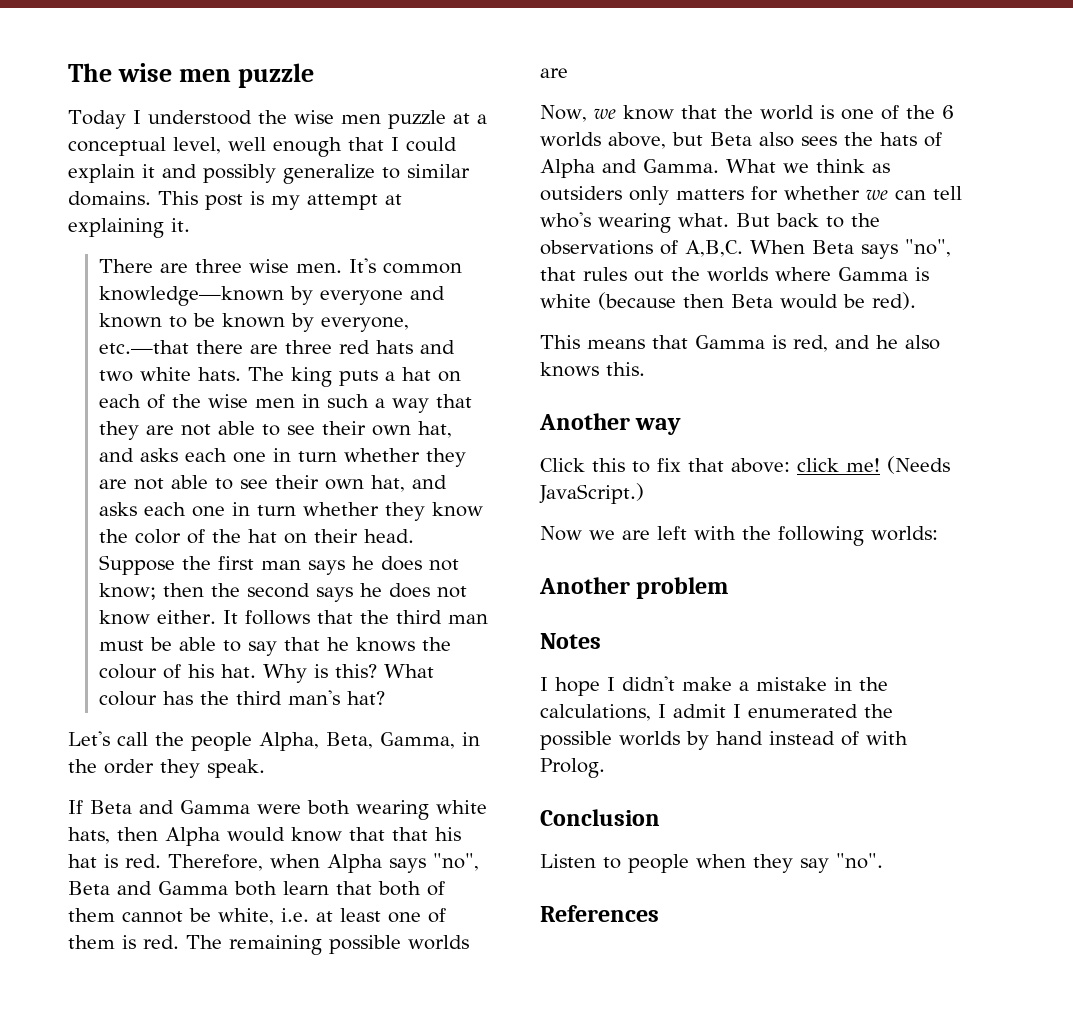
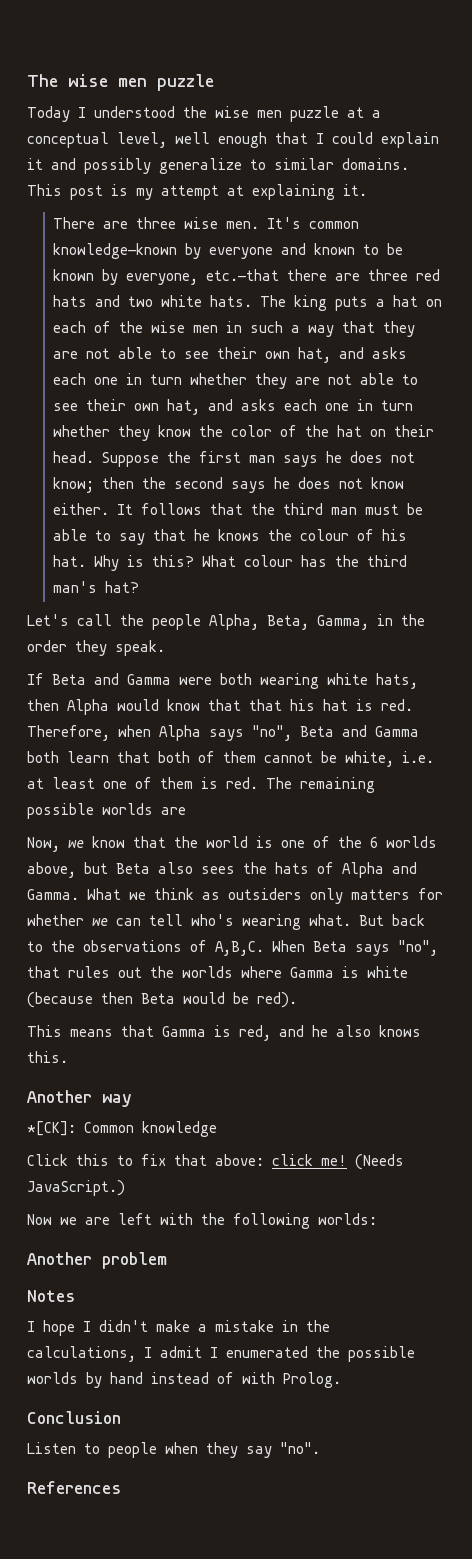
+ *[CK]: Common knowledge

